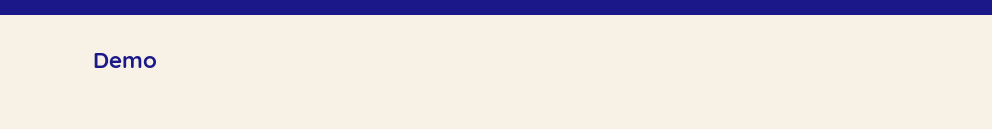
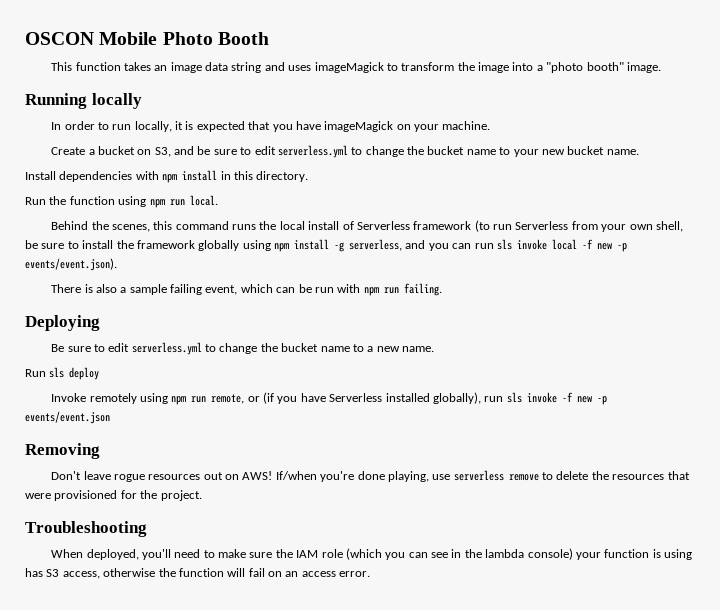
- Demo
+ OSCON Mobile Photo Booth
+ This function takes an image data string and uses imageMagick to transform the image into a "photo booth" image.
+ Running locally
+ In order to run locally, it is expected that you have imageMagick on your machine.
+ Create a bucket on S3, and be sure to edit serverless.yml to change the bucket name to your new bucket name.
+ Install dependencies with npm install in this directory.
+ Run the function using npm run local.
+ Behind the scenes, this command runs the local install of Serverless framework (to run Serverless from your own shell, be sure to install the framework globally using npm install -g serverless, and you can run sls invoke local -f new -p events/event.json).
+ There is also a sample failing event, which can be run with npm run failing.
+ Deploying
+ Be sure to edit serverless.yml to change the bucket name to a new name.
+ Run sls deploy
+ Invoke remotely using npm run remote, or (if you have Serverless installed globally), run sls invoke -f new -p events/event.json
+ Removing
+ Don't leave rogue resources out on AWS! If/when you're done playing, use serverless remove to delete the resources that were provisioned for the project.
+ Troubleshooting
+ When deployed, you'll need to make sure the IAM role (which you can see in the lambda console) your function is using has S3 access, otherwise the function will fail on an access error.

